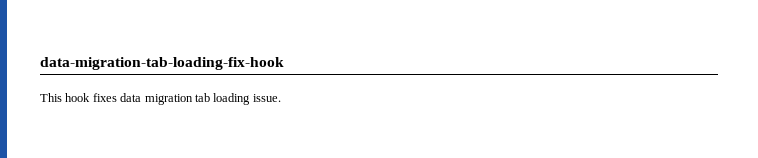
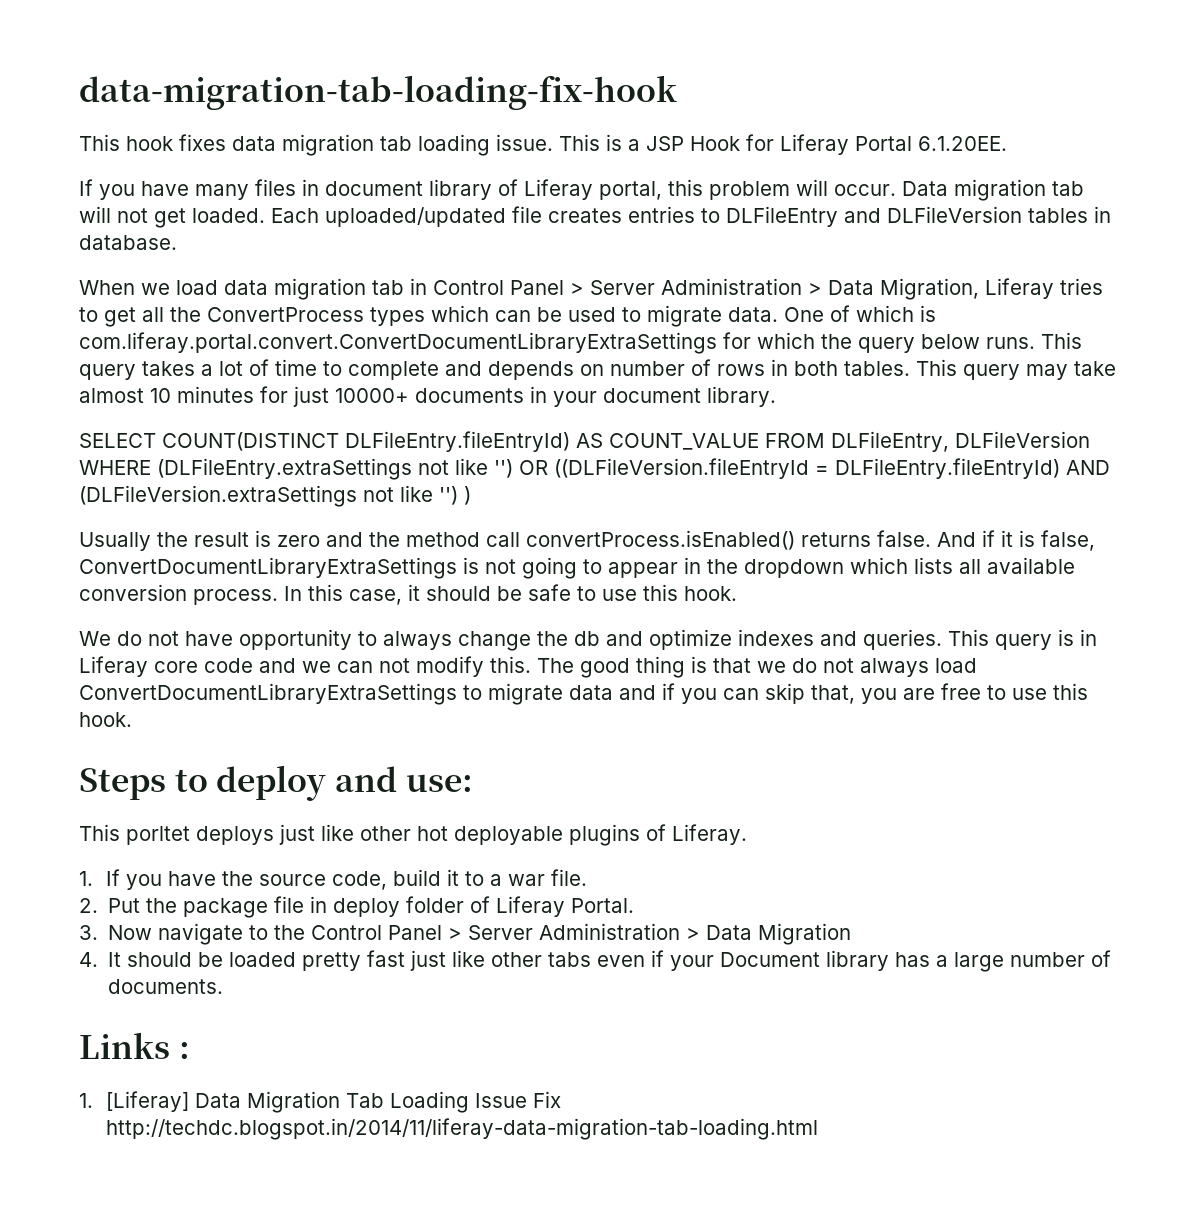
+ This is a JSP Hook for Liferay Portal 6.1.20EE.
+ If you have many files in document library of Liferay portal, this problem will occur. Data migration tab will not get loaded. Each uploaded/updated file creates entries to DLFileEntry and DLFileVersion tables in database.
+ When we load data migration tab in Control Panel > Server Administration > Data Migration, Liferay tries to get all the ConvertProcess types which can be used to migrate data. One of which is com.liferay.portal.convert.ConvertDocumentLibraryExtraSettings for which the query below runs. This query takes a lot of time to complete and depends on number of rows in both tables. This query may take almost 10 minutes for just 10000+ documents in your document library.
+ SELECT COUNT(DISTINCT DLFileEntry.fileEntryId) AS COUNT_VALUE FROM DLFileEntry, DLFileVersion WHERE (DLFileEntry.extraSettings not like '') OR ((DLFileVersion.fileEntryId = DLFileEntry.fileEntryId) AND (DLFileVersion.extraSettings not like '') )
+ Usually the result is zero and the method call convertProcess.isEnabled() returns false. And if it is false, ConvertDocumentLibraryExtraSettings is not going to appear in the dropdown which lists all available conversion process. In this case, it should be safe to use this hook.
+ We do not have opportunity to always change the db and optimize indexes and queries. This query is in Liferay core code and we can not modify this. The good thing is that we do not always load ConvertDocumentLibraryExtraSettings to migrate data and if you can skip that, you are free to use this hook.
+ Steps to deploy and use:
+ This porltet deploys just like other hot deployable plugins of Liferay.
+ 1. If you have the source code, build it to a war file.
+ 2. Put the package file in deploy folder of Liferay Portal.
+ 3. Now navigate to the Control Panel > Server Administration > Data Migration
+ 4. It should be loaded pretty fast just like other tabs even if your Document library has a large number of documents.
+ Links :
+ 1. [Liferay] Data Migration Tab Loading Issue Fix http://techdc.blogspot.in/2014/11/liferay-data-migration-tab-loading.html

